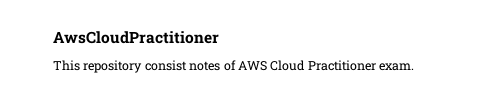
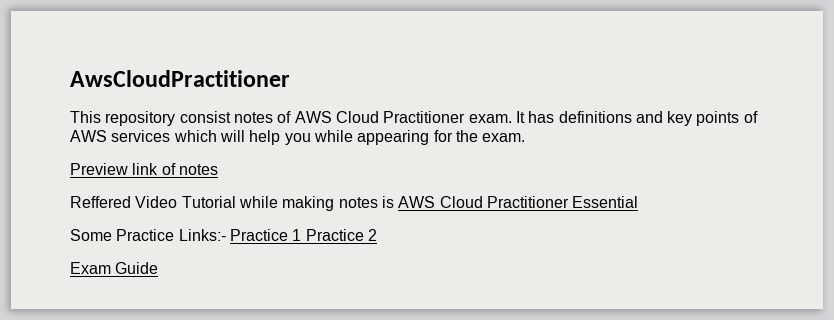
+ It has definitions and key points of AWS services which will help you while appearing for the exam.
+ Preview link of notes
+ Reffered Video Tutorial while making notes is AWS Cloud Practitioner Essential
+ Some Practice Links:- Practice 1 Practice 2
+ Exam Guide

